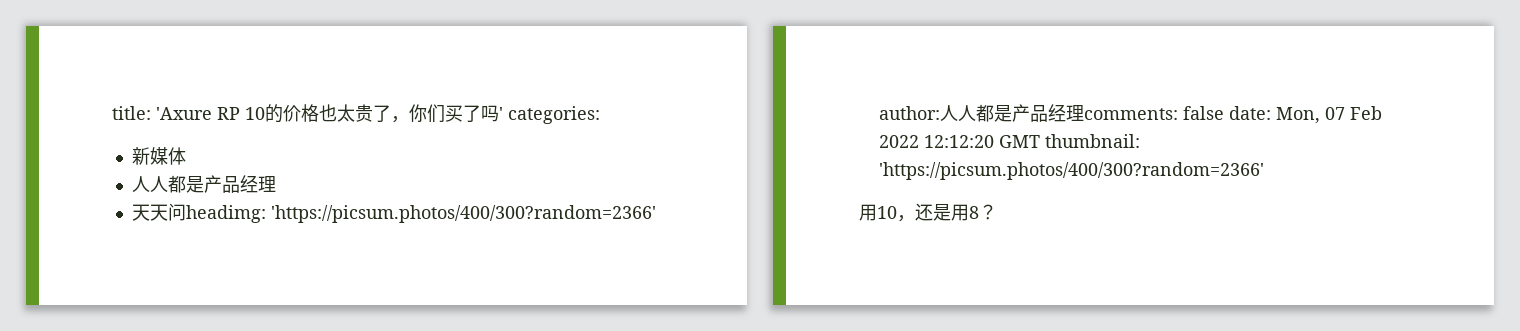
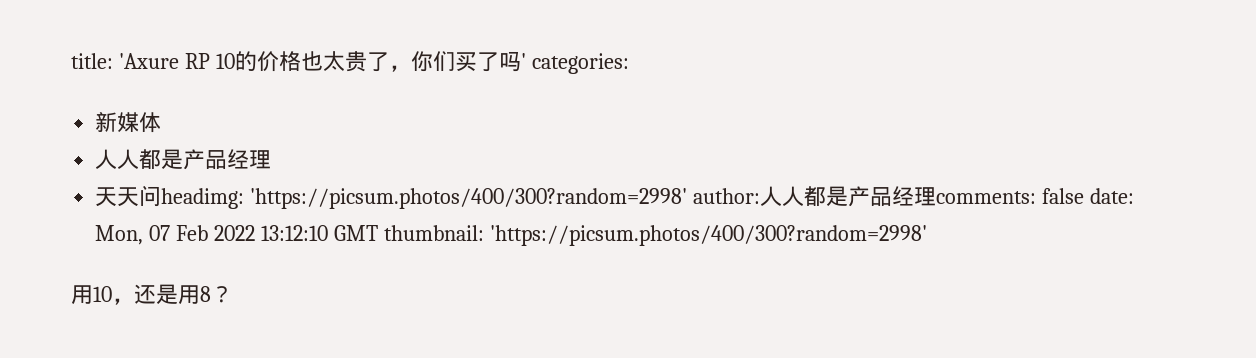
- 天天问headimg: 'https://picsum.photos/400/300?random=2366' author:人人都是产品经理comments: false date: Mon, 07 Feb 2022 12:12:20 GMT thumbnail: 'https://picsum.photos/400/300?random=2366'
+ 天天问headimg: 'https://picsum.photos/400/300?random=2998' author:人人都是产品经理comments: false date: Mon, 07 Feb 2022 13:12:10 GMT thumbnail: 'https://picsum.photos/400/300?random=2998'

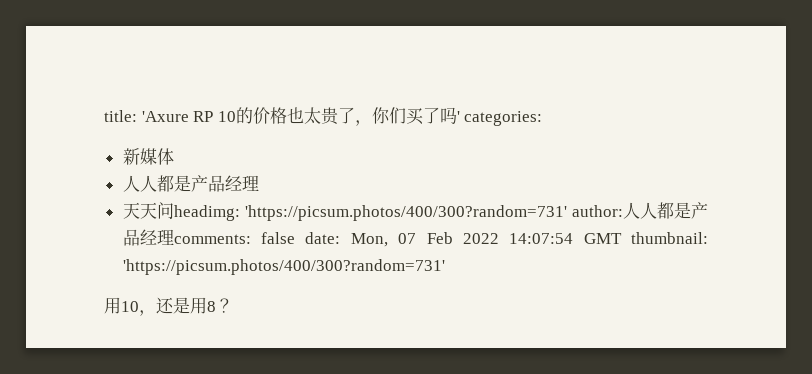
- 天天问headimg: 'https://picsum.photos/400/300?random=2998' author:人人都是产品经理comments: false date: Mon, 07 Feb 2022 13:12:10 GMT thumbnail: 'https://picsum.photos/400/300?random=2998'
+ 天天问headimg: 'https://picsum.photos/400/300?random=731' author:人人都是产品经理comments: false date: Mon, 07 Feb 2022 14:07:54 GMT thumbnail: 'https://picsum.photos/400/300?random=731'

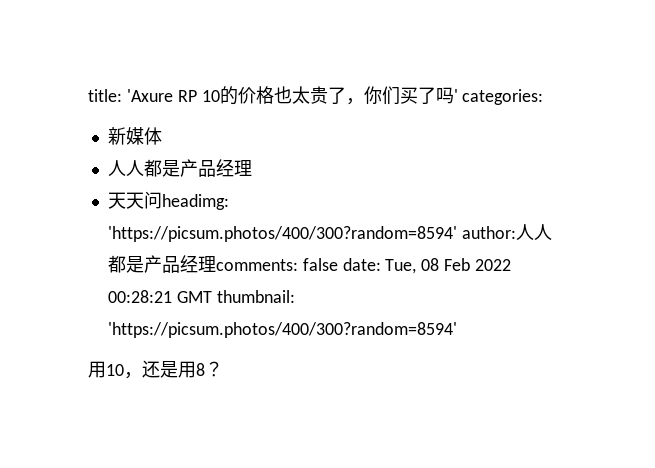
- 天天问headimg: 'https://picsum.photos/400/300?random=731' author:人人都是产品经理comments: false date: Mon, 07 Feb 2022 14:07:54 GMT thumbnail: 'https://picsum.photos/400/300?random=731'
+ 天天问headimg: 'https://picsum.photos/400/300?random=8594' author:人人都是产品经理comments: false date: Tue, 08 Feb 2022 00:28:21 GMT thumbnail: 'https://picsum.photos/400/300?random=8594'

